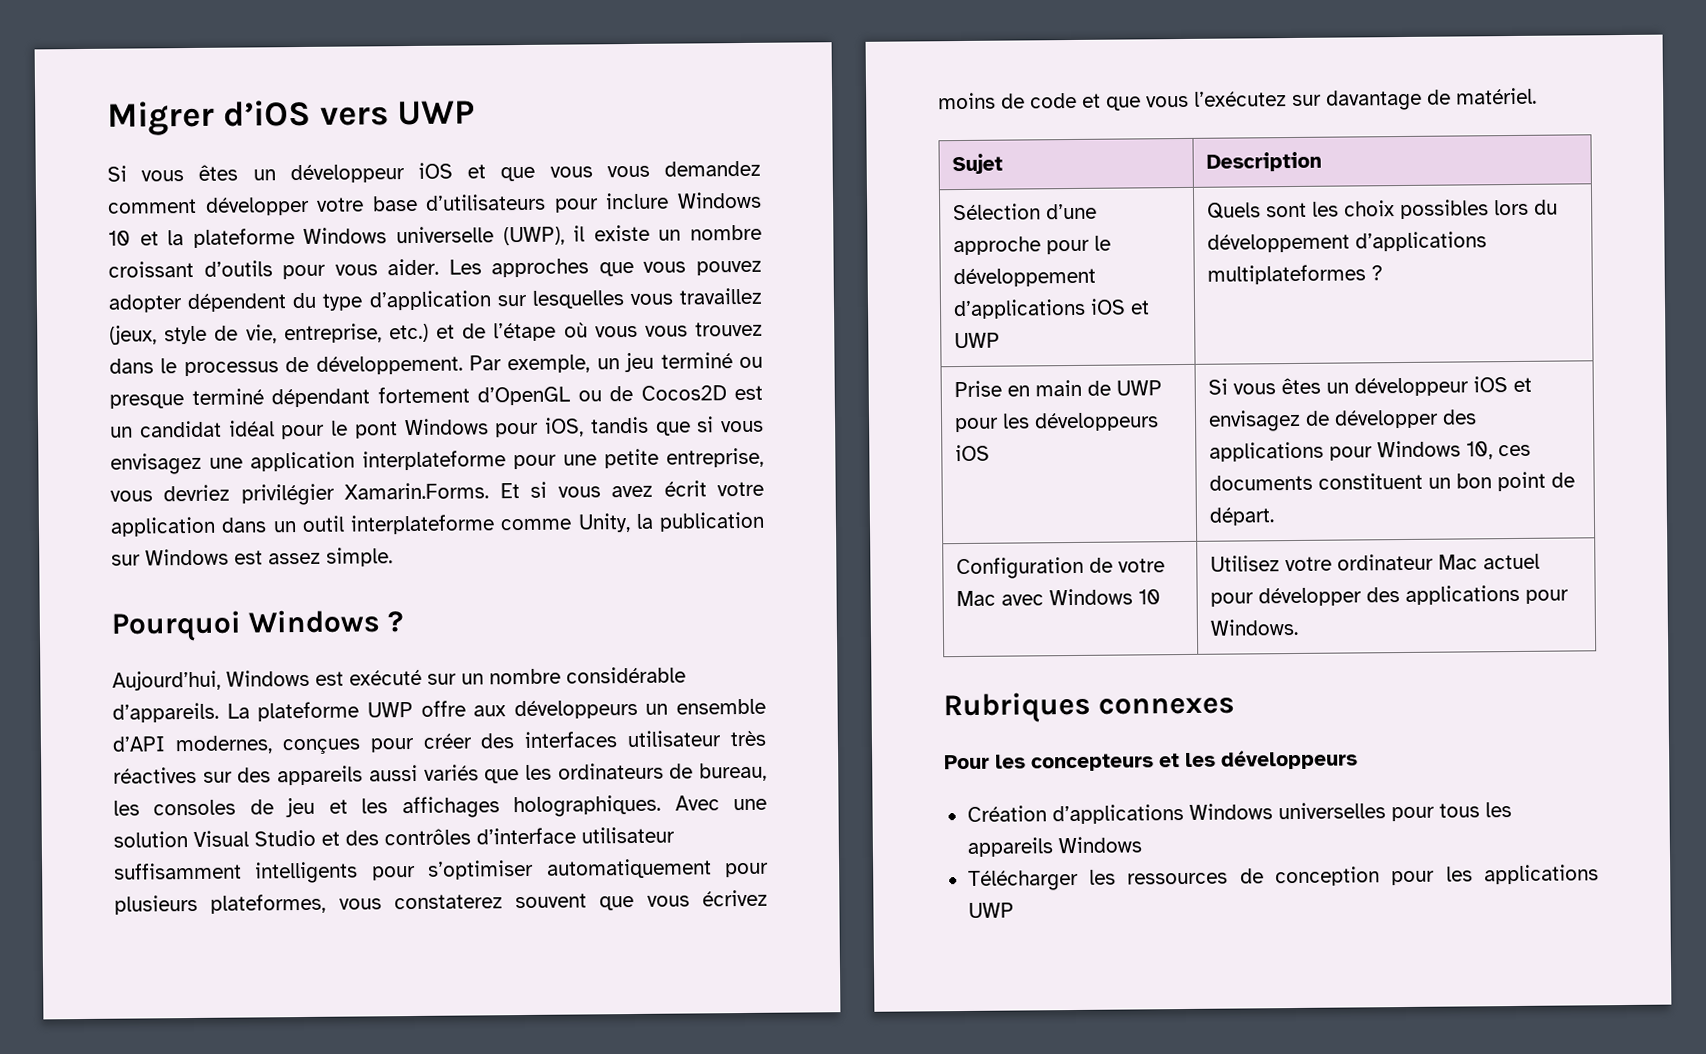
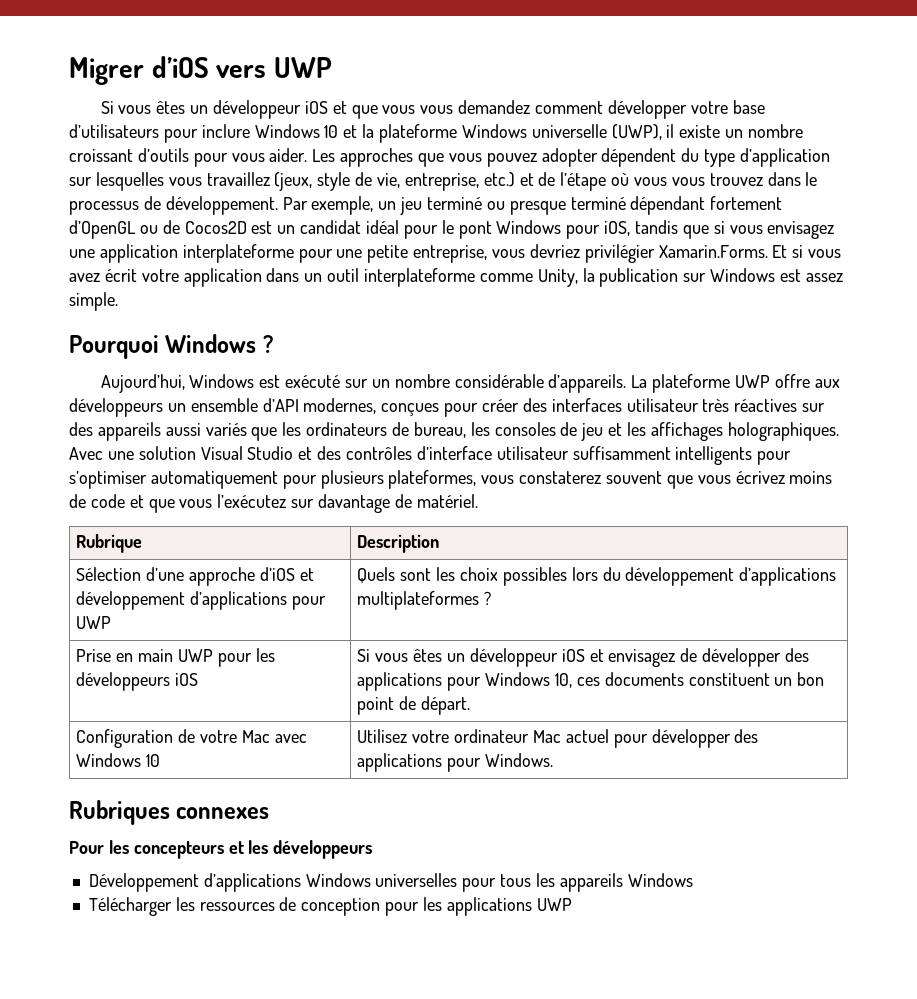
- Sujet | Description
+ Rubrique | Description
- Sélection d’une approche pour le développement d’applications iOS et UWP | Quels sont les choix possibles lors du développement d’applications multiplateformes ?
+ Sélection d’une approche d’iOS et développement d’applications pour UWP | Quels sont les choix possibles lors du développement d’applications multiplateformes ?
- Prise en main de UWP pour les développeurs iOS | Si vous êtes un développeur iOS et envisagez de développer des applications pour Windows 10, ces documents constituent un bon point de départ.
+ Prise en main UWP pour les développeurs iOS | Si vous êtes un développeur iOS et envisagez de développer des applications pour Windows 10, ces documents constituent un bon point de départ.
- Création d’applications Windows universelles pour tous les appareils Windows
+ Développement d’applications Windows universelles pour tous les appareils Windows

